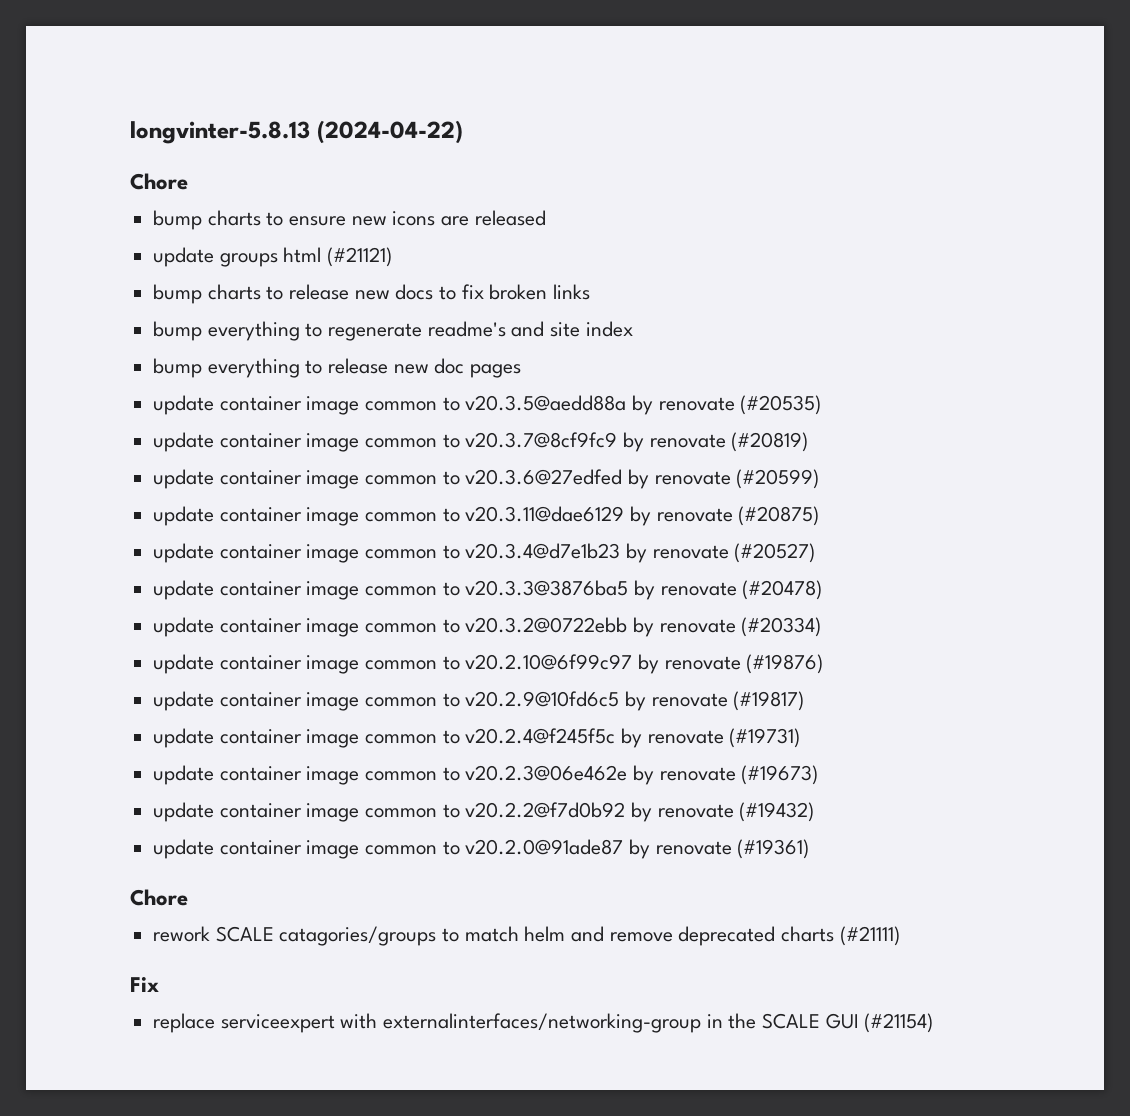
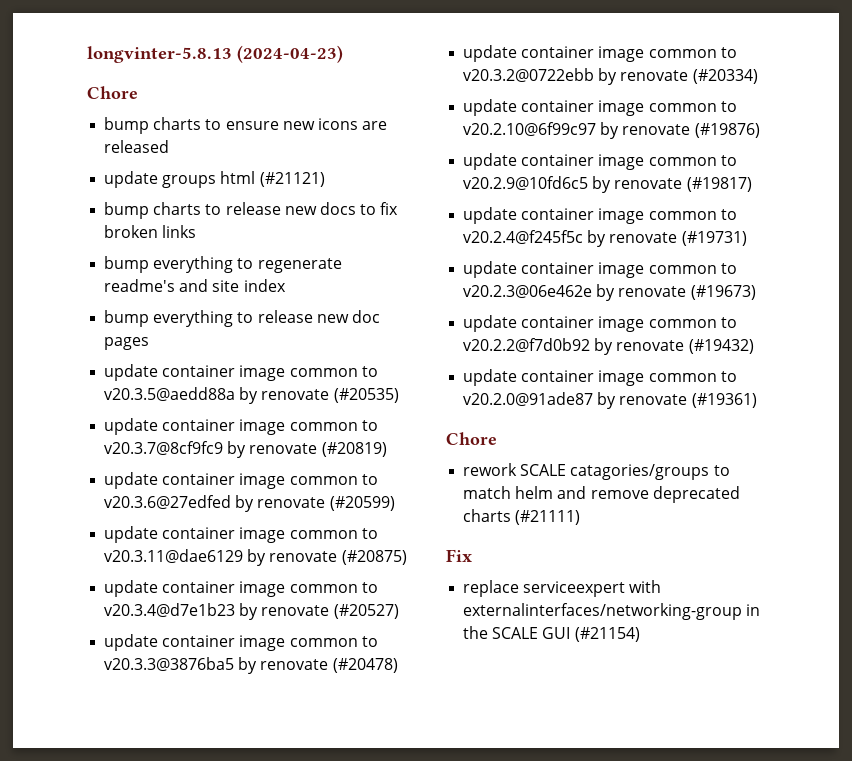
- longvinter-5.8.13 (2024-04-22)
+ longvinter-5.8.13 (2024-04-23)

